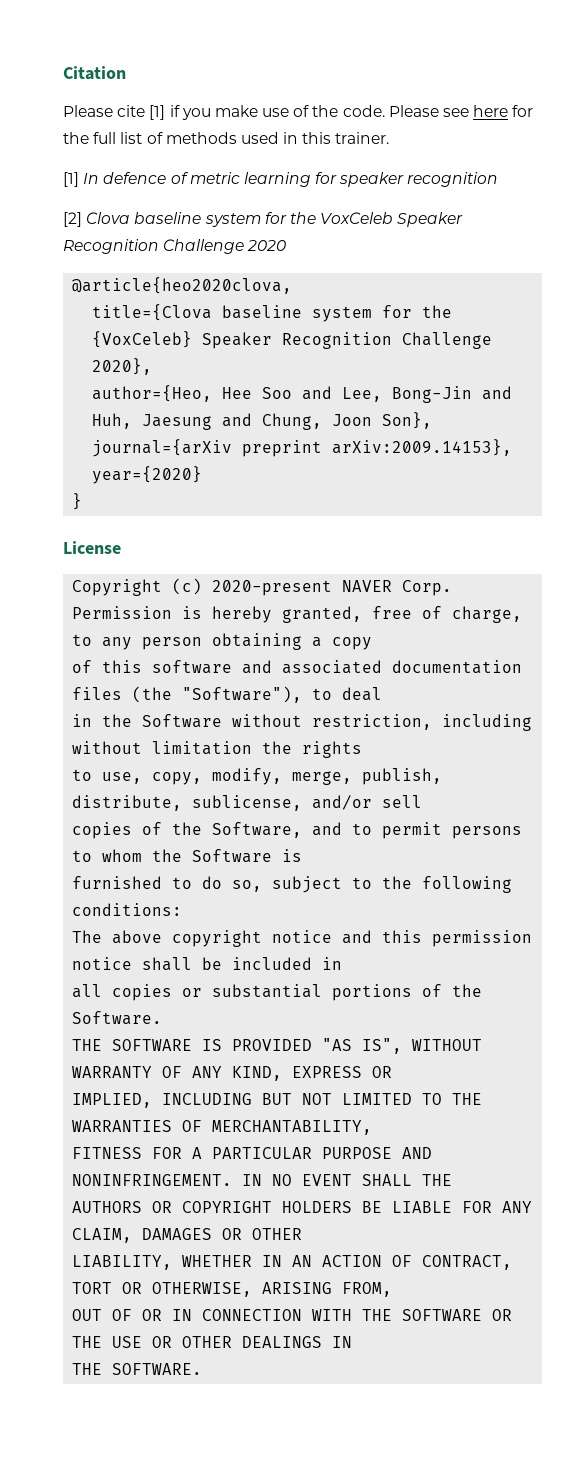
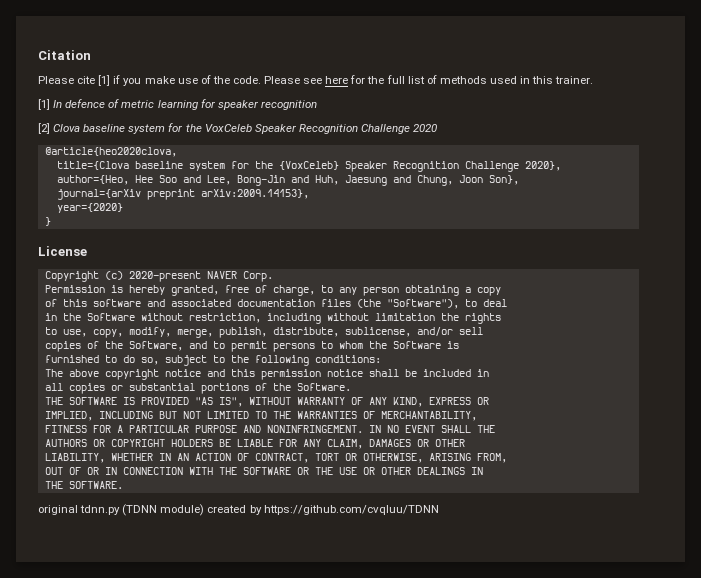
+ original tdnn.py (TDNN module) created by https://github.com/cvqluu/TDNN

